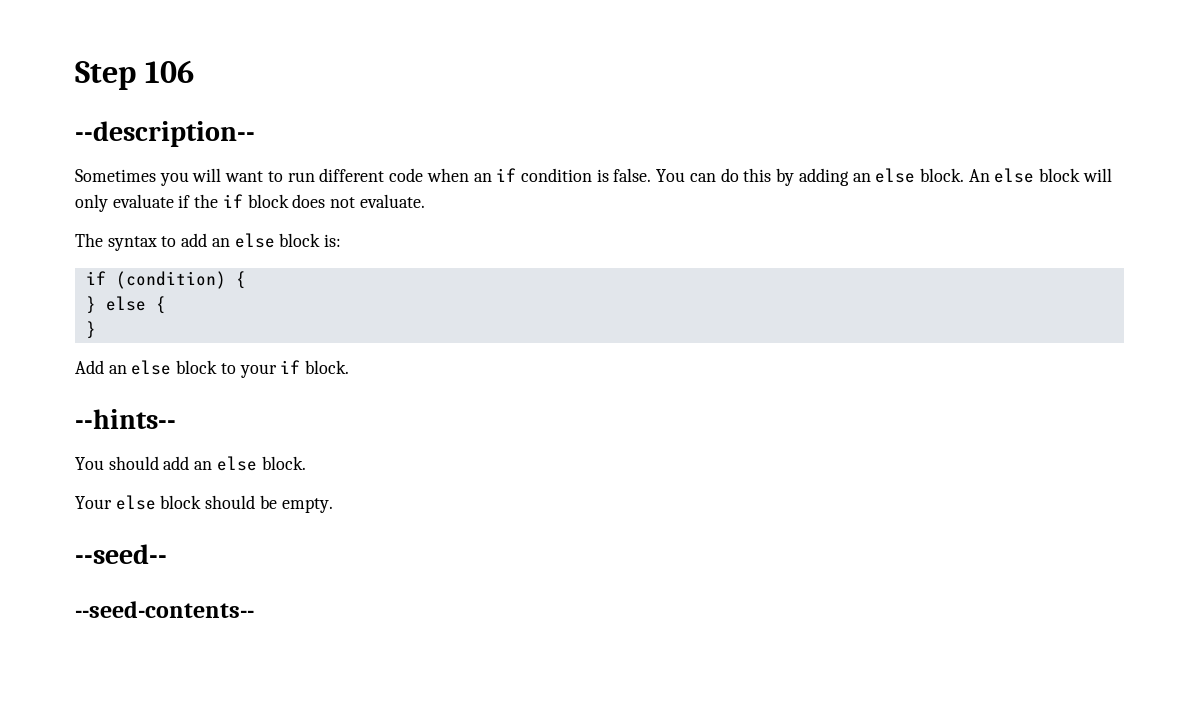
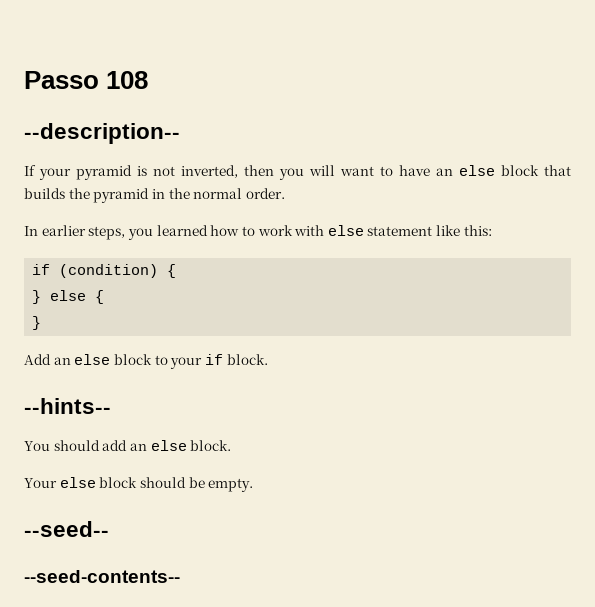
- Step 106
+ Passo 108
- Sometimes you will want to run different code when an if condition is false. You can do this by adding an else block. An else block will only evaluate if the if block does not evaluate.
- The syntax to add an else block is:
+ If your pyramid is not inverted, then you will want to have an else block that builds the pyramid in the normal order.
+ In earlier steps, you learned how to work with else statement like this:

